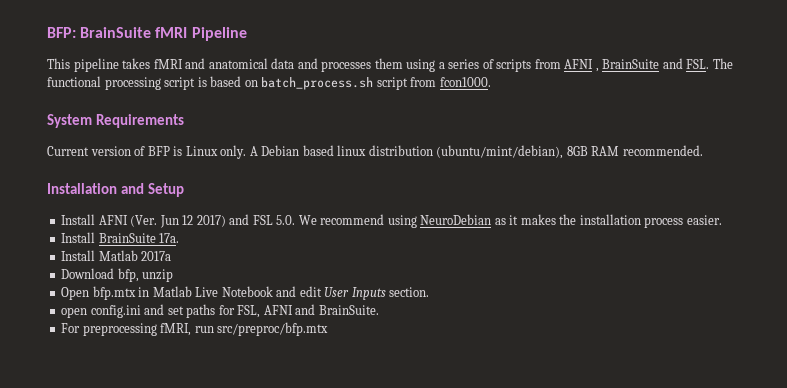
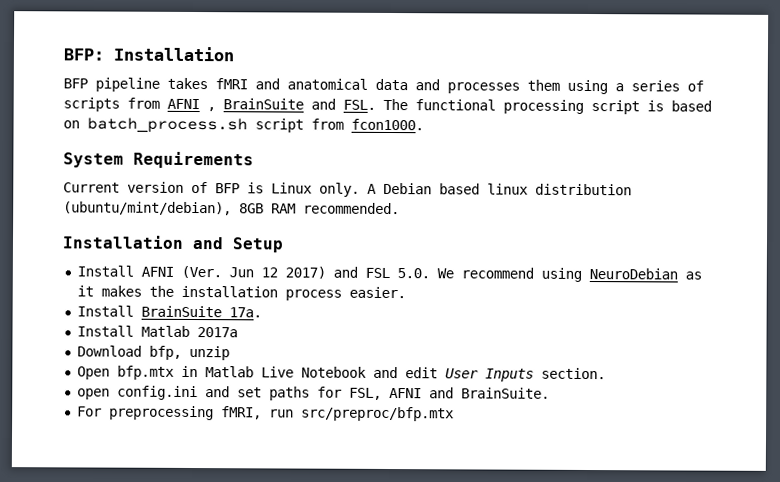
- BFP: BrainSuite fMRI Pipeline
- This pipeline takes fMRI and anatomical data and processes them using a series of scripts from AFNI , BrainSuite and FSL. The functional processing script is based on batch_process.sh script from fcon1000.
+ BFP: Installation
+ BFP pipeline takes fMRI and anatomical data and processes them using a series of scripts from AFNI , BrainSuite and FSL. The functional processing script is based on batch_process.sh script from fcon1000.

